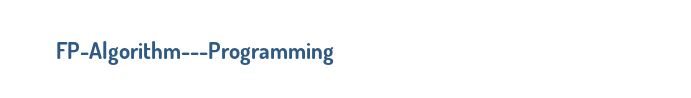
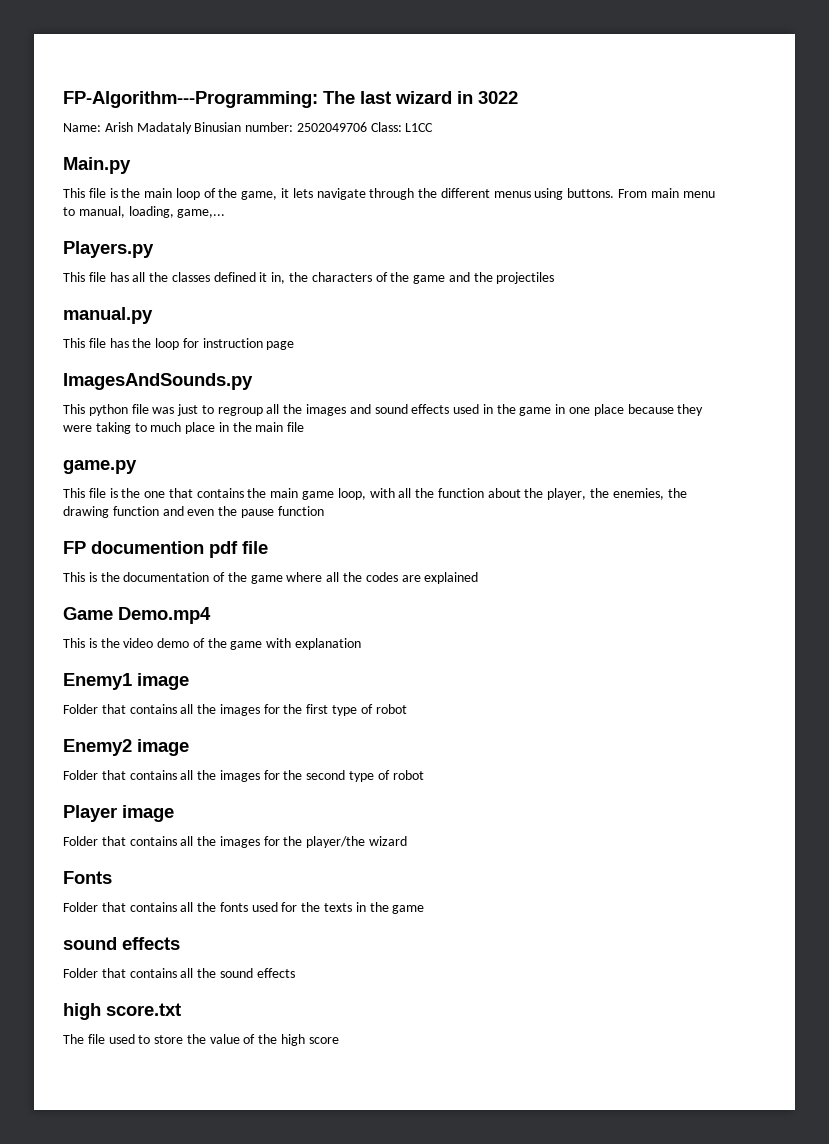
- FP-Algorithm---Programming
+ FP-Algorithm---Programming: The last wizard in 3022
+ Name: Arish Madataly Binusian number: 2502049706 Class: L1CC
+ Main.py
+ This file is the main loop of the game, it lets navigate through the different menus using buttons. From main menu to manual, loading, game,...
+ Players.py
+ This file has all the classes defined it in, the characters of the game and the projectiles
+ manual.py
+ This file has the loop for instruction page
+ ImagesAndSounds.py
+ This python file was just to regroup all the images and sound effects used in the game in one place because they were taking to much place in the main file
+ game.py
+ This file is the one that contains the main game loop, with all the function about the player, the enemies, the drawing function and even the pause function
+ FP documention pdf file
+ This is the documentation of the game where all the codes are explained
+ Game Demo.mp4
+ This is the video demo of the game with explanation
+ Enemy1 image
+ Folder that contains all the images for the first type of robot
+ Enemy2 image
+ Folder that contains all the images for the second type of robot
+ Player image
+ Folder that contains all the images for the player/the wizard
+ Fonts
+ Folder that contains all the fonts used for the texts in the game
+ sound effects
+ Folder that contains all the sound effects
+ high score.txt
+ The file used to store the value of the high score

